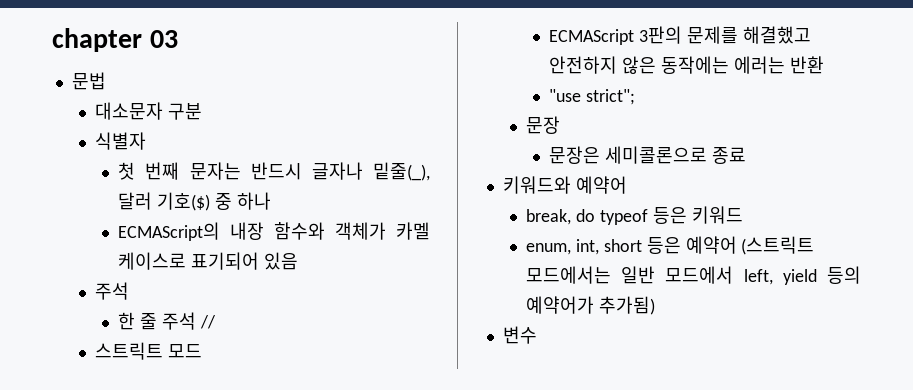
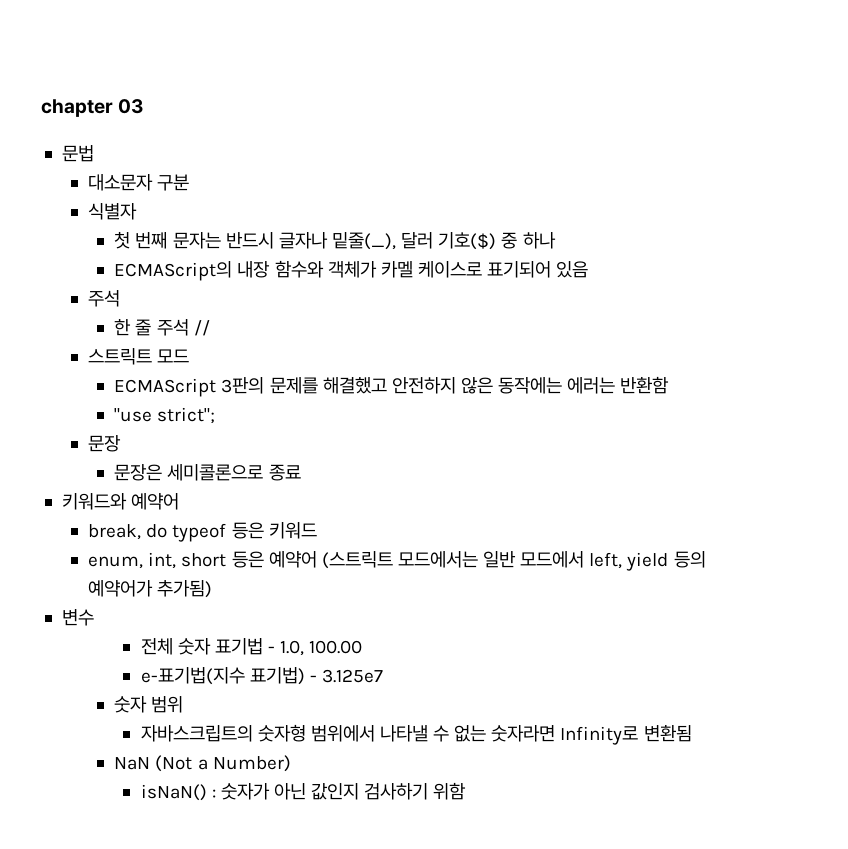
- ECMAScript 3판의 문제를 해결했고 안전하지 않은 동작에는 에러는 반환
+ ECMAScript 3판의 문제를 해결했고 안전하지 않은 동작에는 에러는 반환함
+ 전체 숫자 표기법 - 1.0, 100.00
+ e-표기법(지수 표기법) - 3.125e7
+ 숫자 범위
+ 자바스크립트의 숫자형 범위에서 나타낼 수 없는 숫자라면 Infinity로 변환됨
+ NaN (Not a Number)
+ isNaN() : 숫자가 아닌 값인지 검사하기 위함

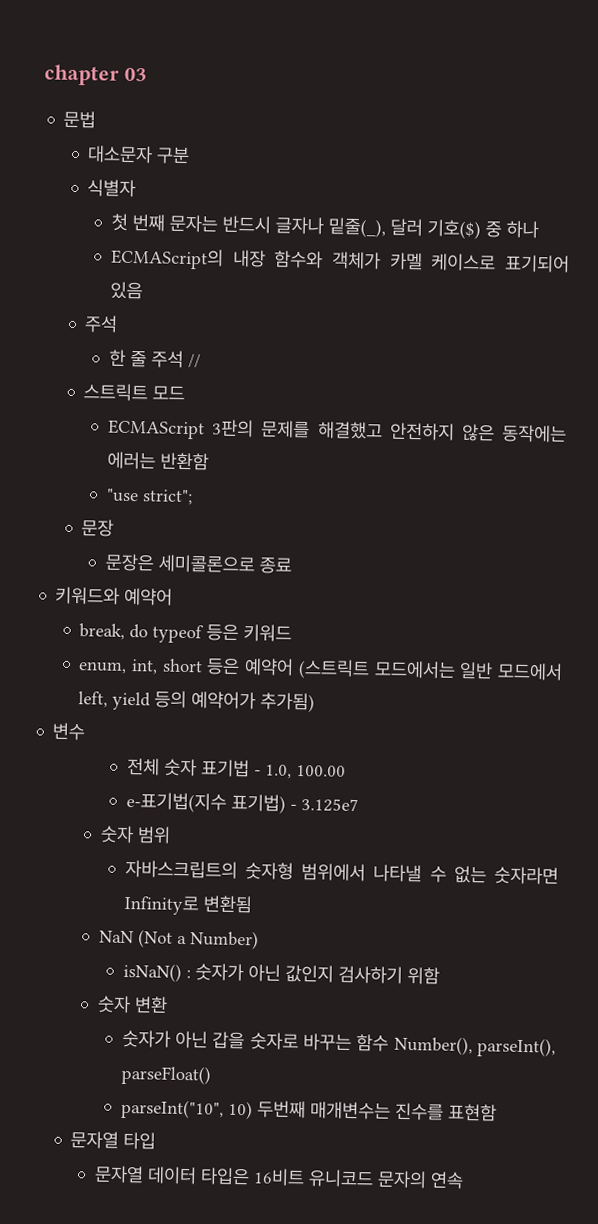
+ 숫자 변환
+ 숫자가 아닌 갑을 숫자로 바꾸는 함수 Number(), parseInt(), parseFloat()
+ parseInt("10", 10) 두번째 매개변수는 진수를 표현함
+ 문자열 타입
+ 문자열 데이터 타입은 16비트 유니코드 문자의 연속

